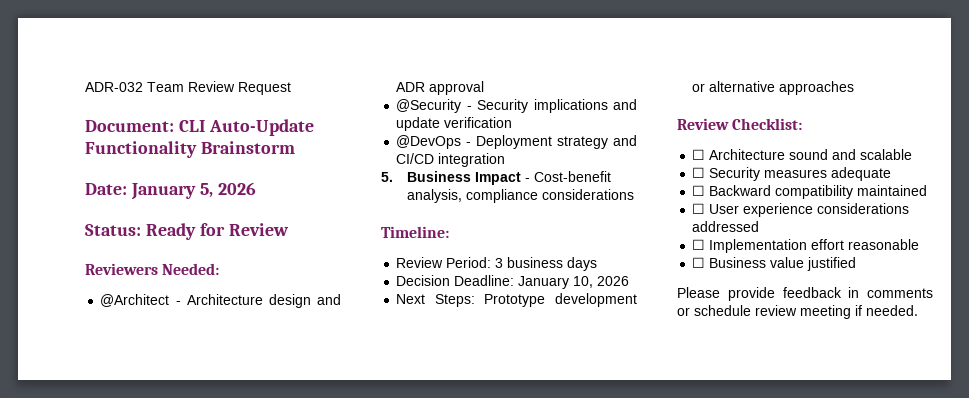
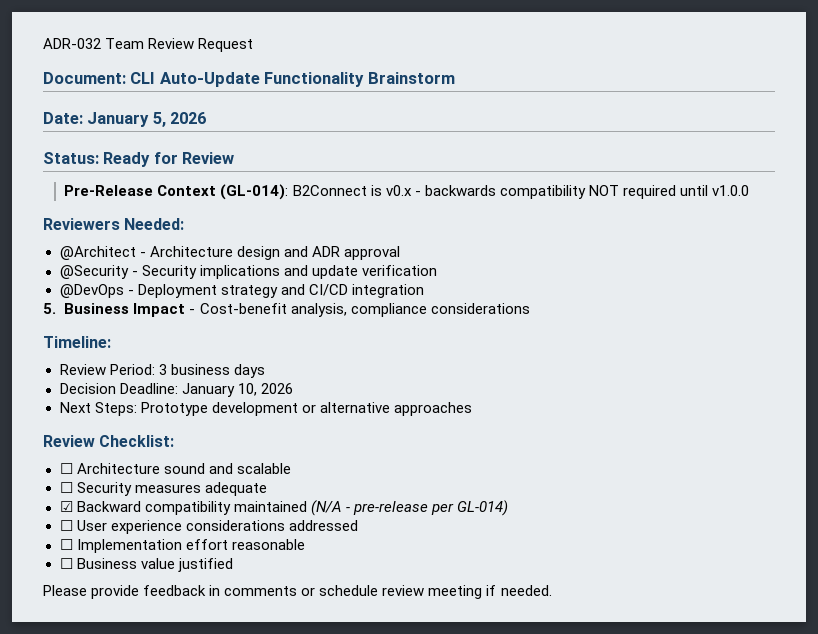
+ Pre-Release Context (GL-014): B2Connect is v0.x - backwards compatibility NOT required until v1.0.0
- ☐ Backward compatibility maintained
+ ☑ Backward compatibility maintained (N/A - pre-release per GL-014)

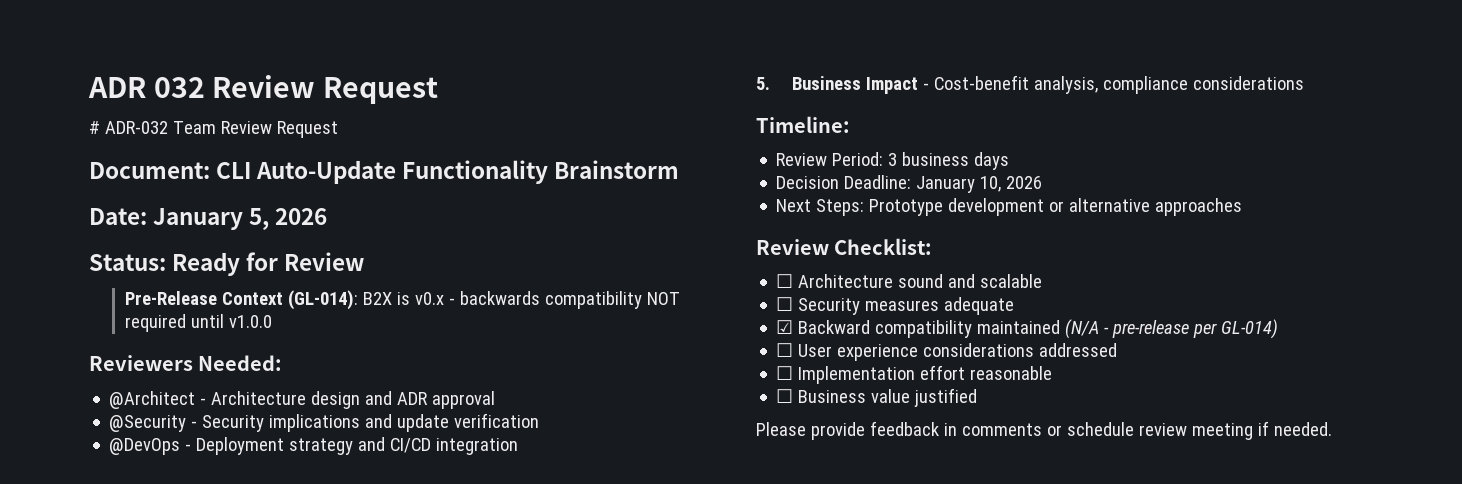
- ADR-032 Team Review Request
+ ADR 032 Review Request
+ # ADR-032 Team Review Request
- Pre-Release Context (GL-014): B2Connect is v0.x - backwards compatibility NOT required until v1.0.0
+ Pre-Release Context (GL-014): B2X is v0.x - backwards compatibility NOT required until v1.0.0

